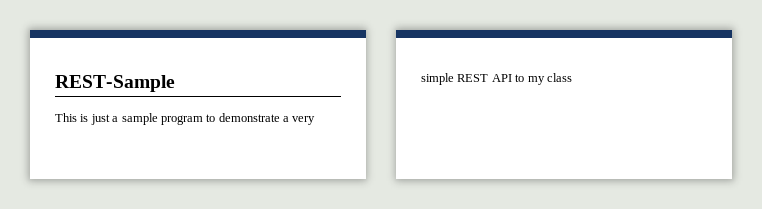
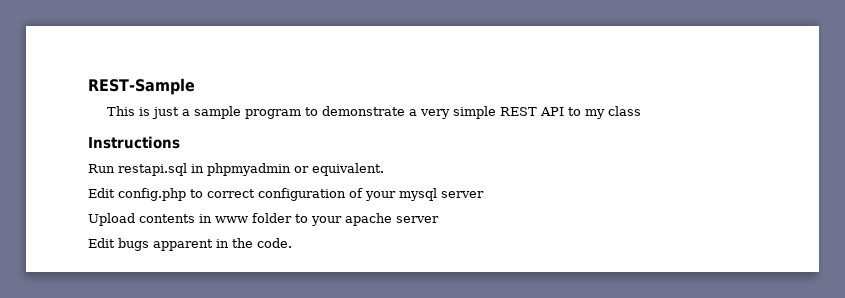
+ Instructions
+ Run restapi.sql in phpmyadmin or equivalent.
+ Edit config.php to correct configuration of your mysql server
+ Upload contents in www folder to your apache server
+ Edit bugs apparent in the code.

